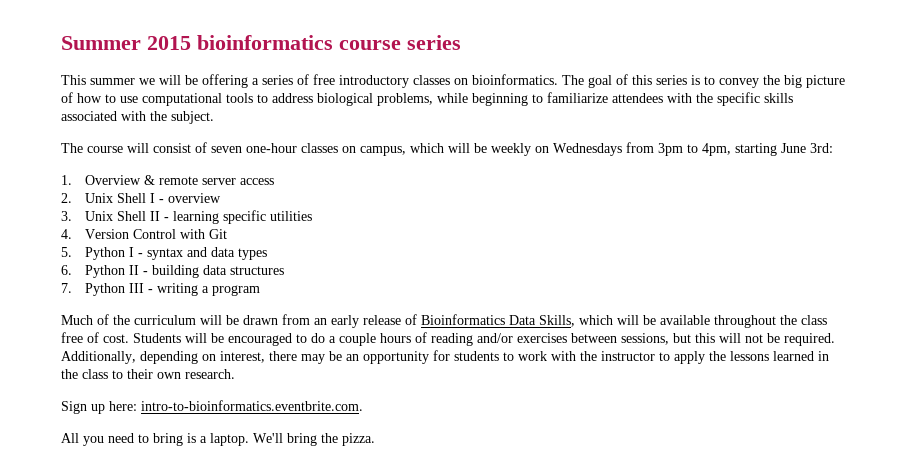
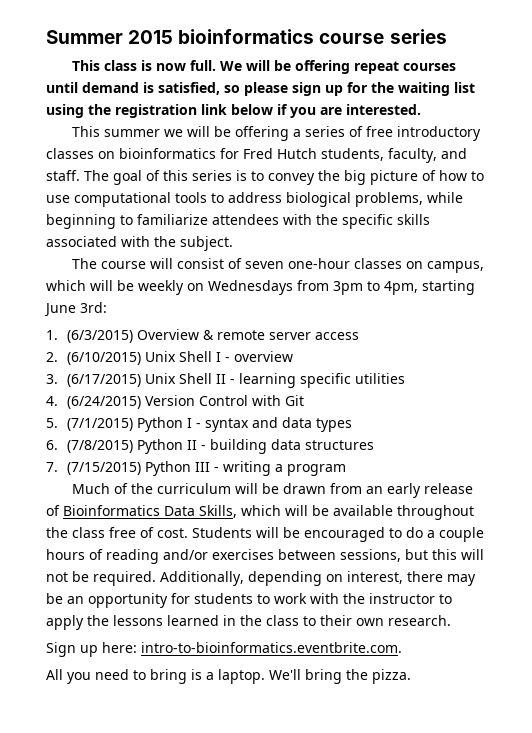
+ This class is now full. We will be offering repeat courses until demand is satisfied, so please sign up for the waiting list using the registration link below if you are interested.
- This summer we will be offering a series of free introductory classes on bioinformatics.
+ This summer we will be offering a series of free introductory classes on bioinformatics for Fred Hutch students, faculty, and staff.
- 1. Overview & remote server access
+ 1. (6/3/2015) Overview & remote server access
- 2. Unix Shell I - overview
+ 2. (6/10/2015) Unix Shell I - overview
- 3. Unix Shell II - learning specific utilities
+ 3. (6/17/2015) Unix Shell II - learning specific utilities
- 4. Version Control with Git
+ 4. (6/24/2015) Version Control with Git
- 5. Python I - syntax and data types
+ 5. (7/1/2015) Python I - syntax and data types
- 6. Python II - building data structures
+ 6. (7/8/2015) Python II - building data structures
- 7. Python III - writing a program
+ 7. (7/15/2015) Python III - writing a program

